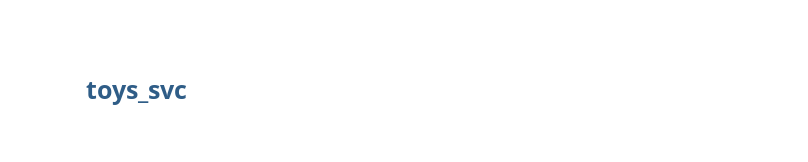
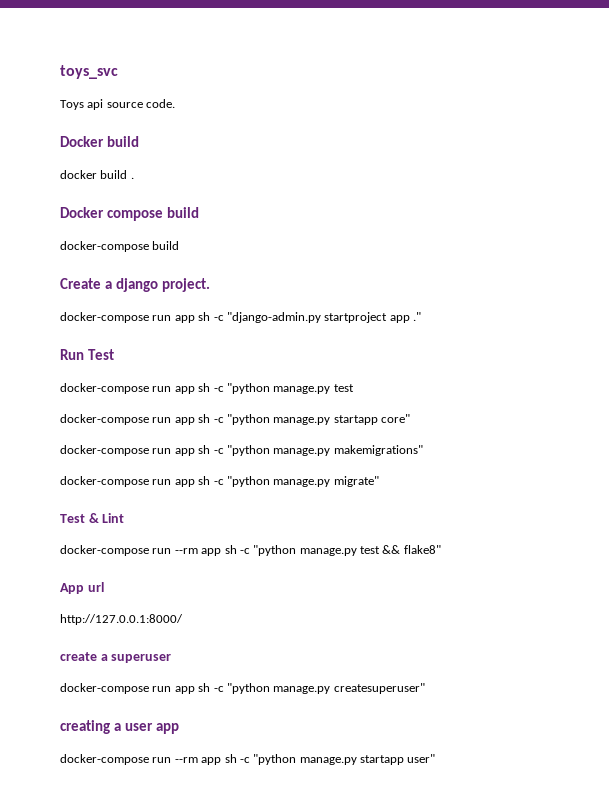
+ Toys api source code.
+ Docker build
+ docker build .
+ Docker compose build
+ docker-compose build
+ Create a django project.
+ docker-compose run app sh -c "django-admin.py startproject app ."
+ Run Test
+ docker-compose run app sh -c "python manage.py test
+ docker-compose run app sh -c "python manage.py startapp core"
+ docker-compose run app sh -c "python manage.py makemigrations"
+ docker-compose run app sh -c "python manage.py migrate"
+ Test & Lint
+ docker-compose run --rm app sh -c "python manage.py test && flake8"
+ App url
+ http://127.0.0.1:8000/
+ create a superuser
+ docker-compose run app sh -c "python manage.py createsuperuser"
+ creating a user app
+ docker-compose run --rm app sh -c "python manage.py startapp user"

